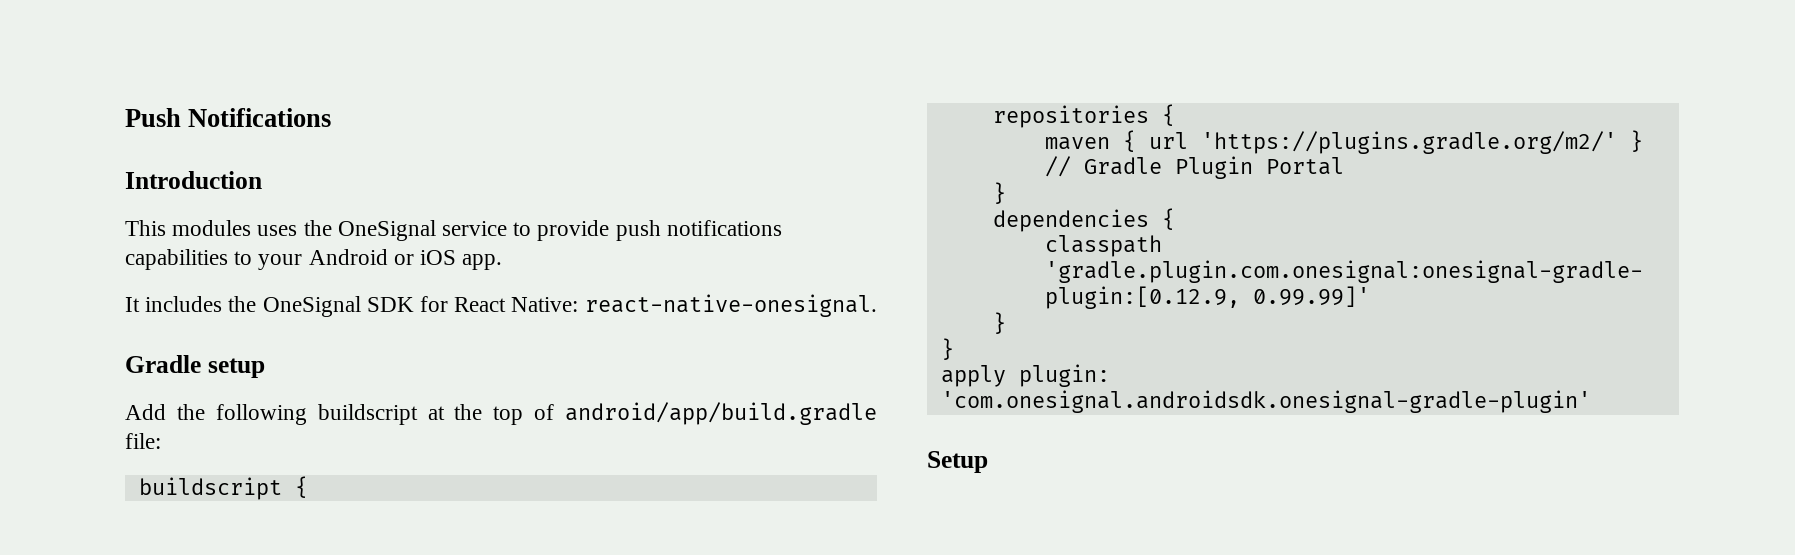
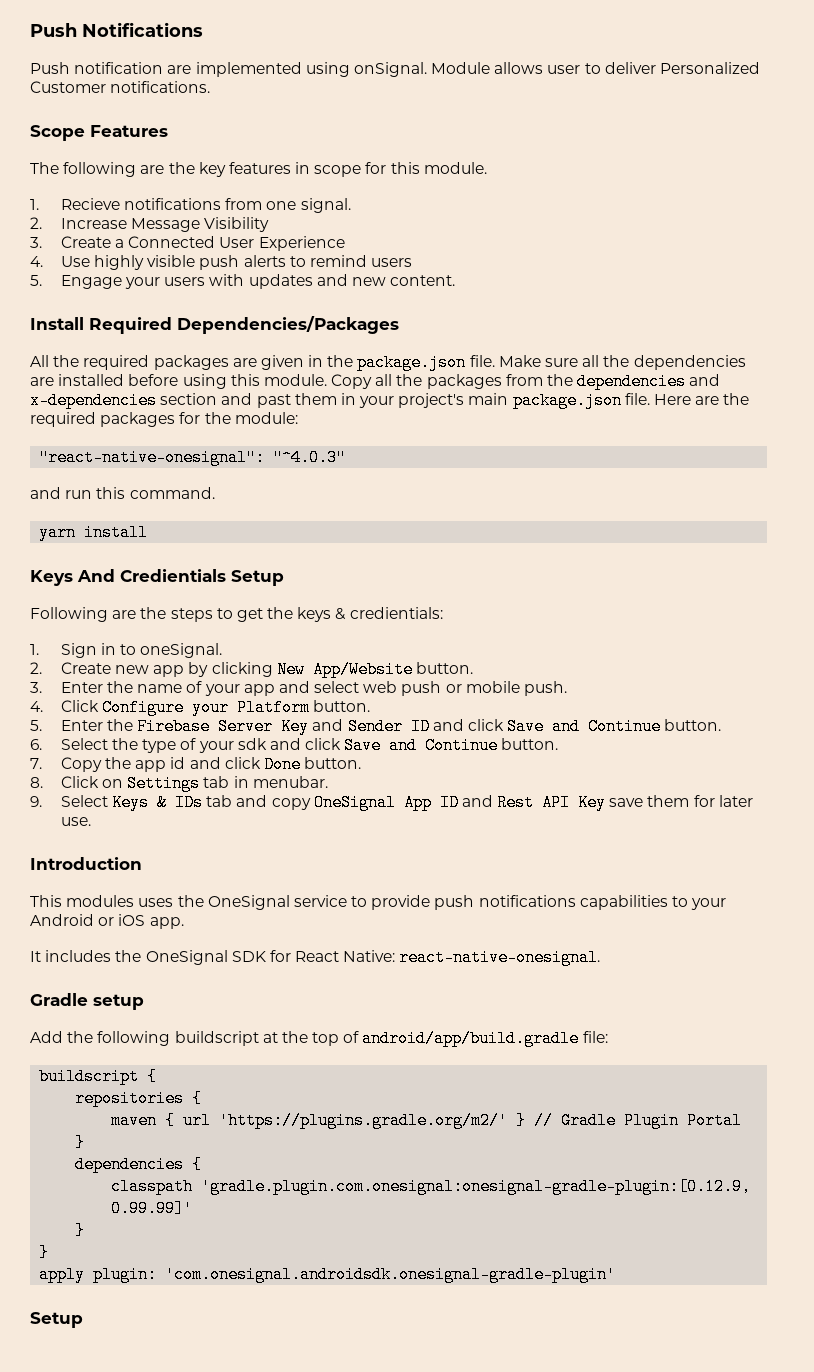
+ Push notification are implemented using onSignal. Module allows user to deliver Personalized Customer notifications.
+ Scope Features
+ The following are the key features in scope for this module.
+ 1. Recieve notifications from one signal.
+ 2. Increase Message Visibility
+ 3. Create a Connected User Experience
+ 4. Use highly visible push alerts to remind users
+ 5. Engage your users with updates and new content.
+ Install Required Dependencies/Packages
+ All the required packages are given in the package.json file. Make sure all the dependencies are installed before using this module. Copy all the packages from the dependencies and x-dependencies section and past them in your project's main package.json file. Here are the required packages for the module:
+ "react-native-onesignal": "^4.0.3"
+ and run this command.
+ yarn install
+ Keys And Credientials Setup
+ Following are the steps to get the keys & credientials:
+ 1. Sign in to oneSignal.
+ 2. Create new app by clicking New App/Website button.
+ 3. Enter the name of your app and select web push or mobile push.
+ 4. Click Configure your Platform button.
+ 5. Enter the Firebase Server Key and Sender ID and click Save and Continue button.
+ 6. Select the type of your sdk and click Save and Continue button.
+ 7. Copy the app id and click Done button.
+ 8. Click on Settings tab in menubar.
+ 9. Select Keys & IDs tab and copy OneSignal App ID and Rest API Key save them for later use.

